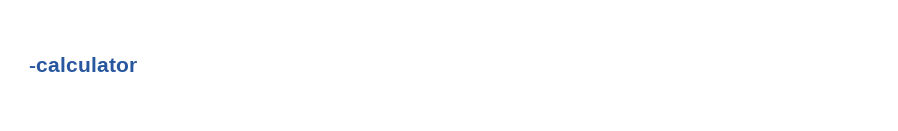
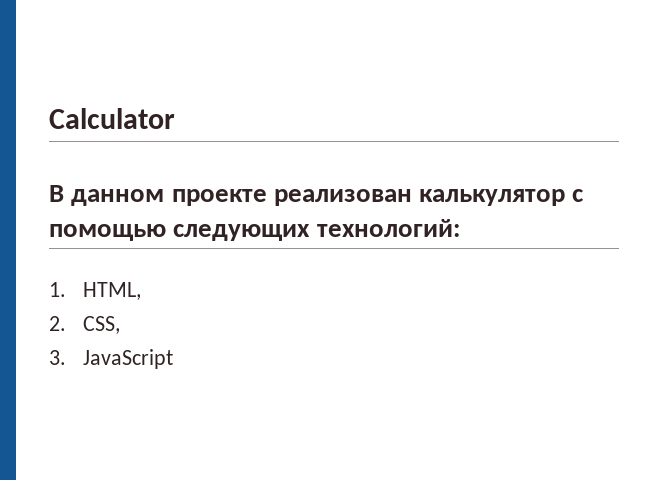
- -calculator
+ Calculator
+ В данном проекте реализован калькулятор с помощью следующих технологий:
+ 1. HTML,
+ 2. CSS,
+ 3. JavaScript

